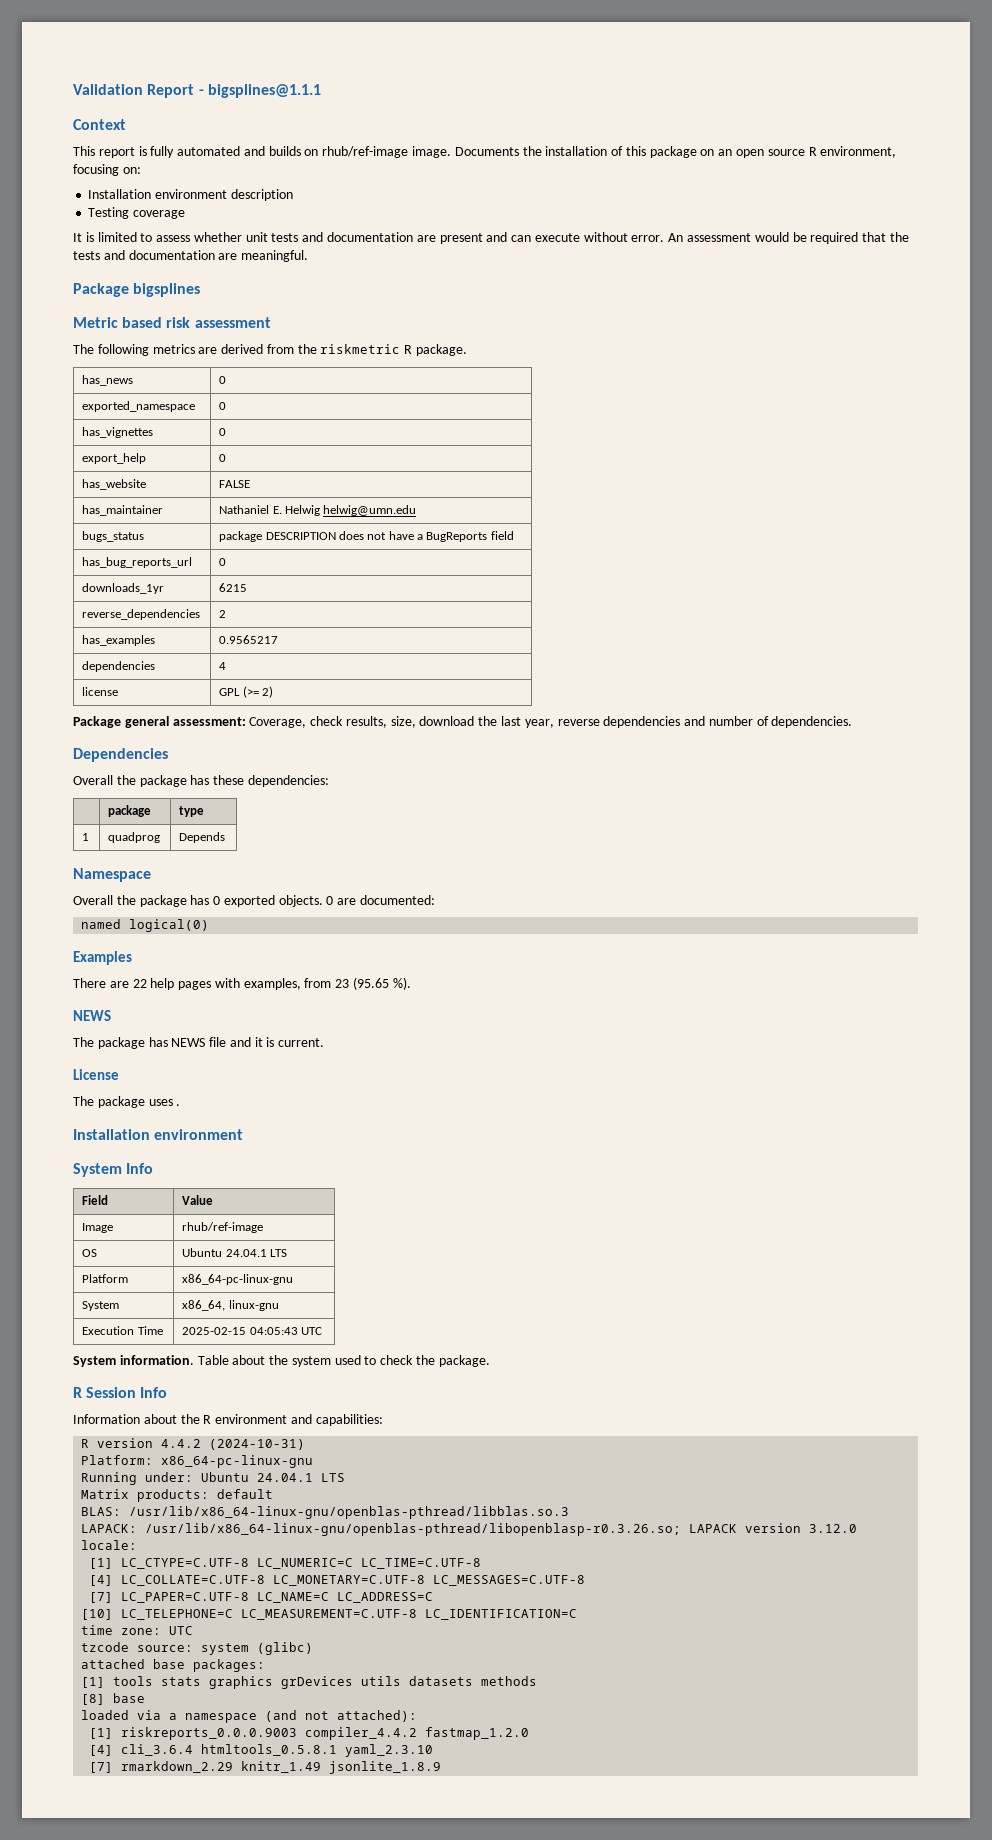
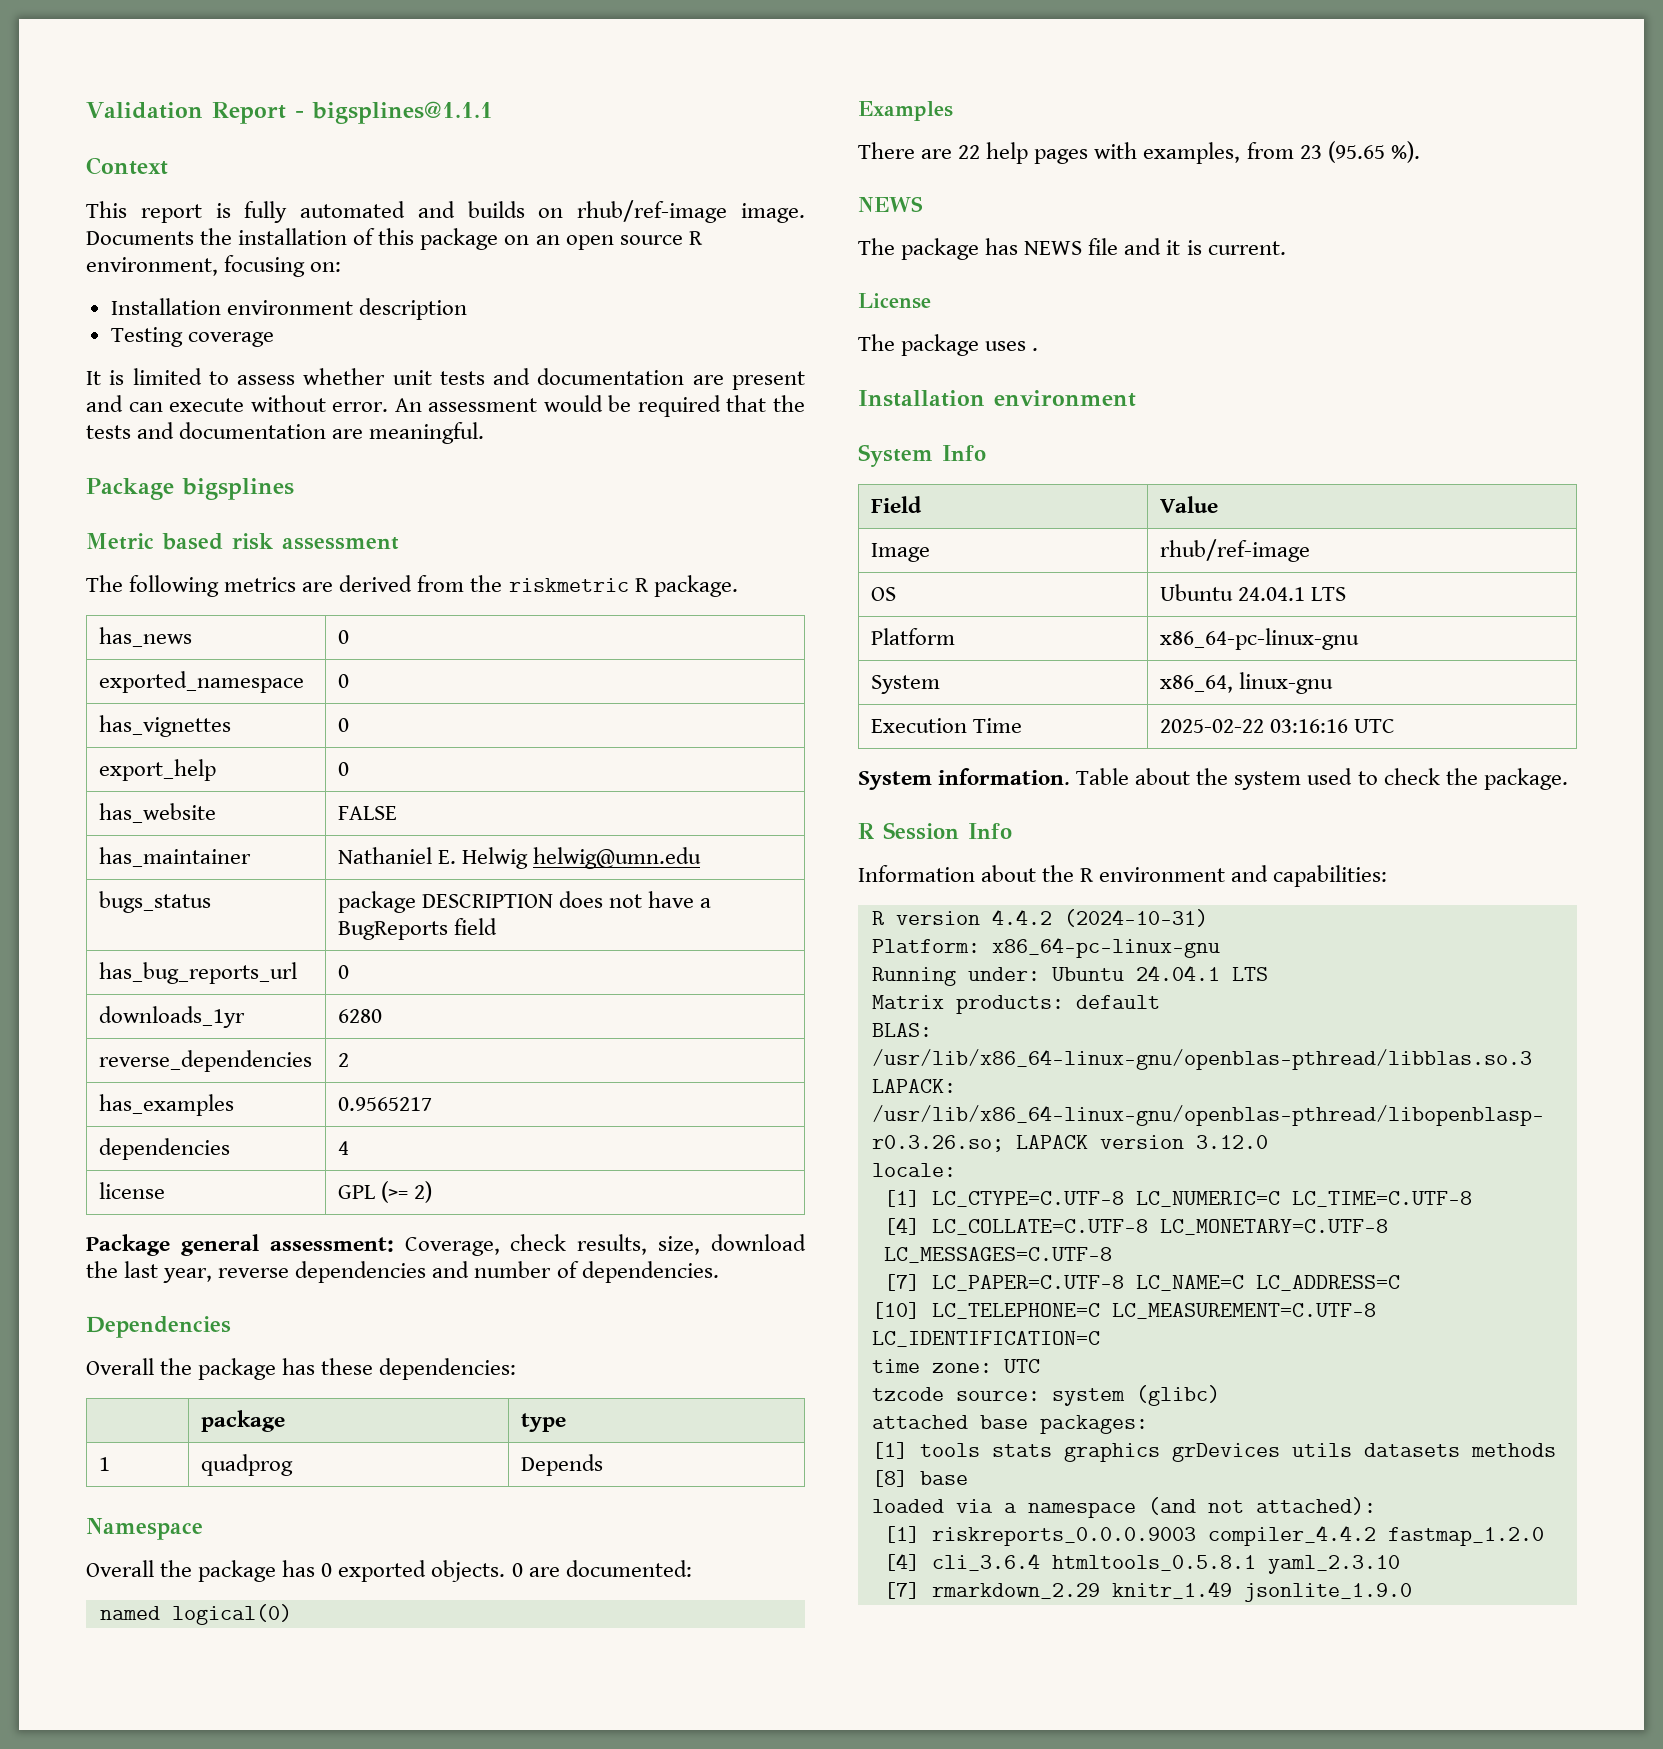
- downloads_1yr | 6215
+ downloads_1yr | 6280
- Execution Time | 2025-02-15 04:05:43 UTC
+ Execution Time | 2025-02-22 03:16:16 UTC
- [7] rmarkdown_2.29 knitr_1.49 jsonlite_1.8.9
+ [7] rmarkdown_2.29 knitr_1.49 jsonlite_1.9.0

